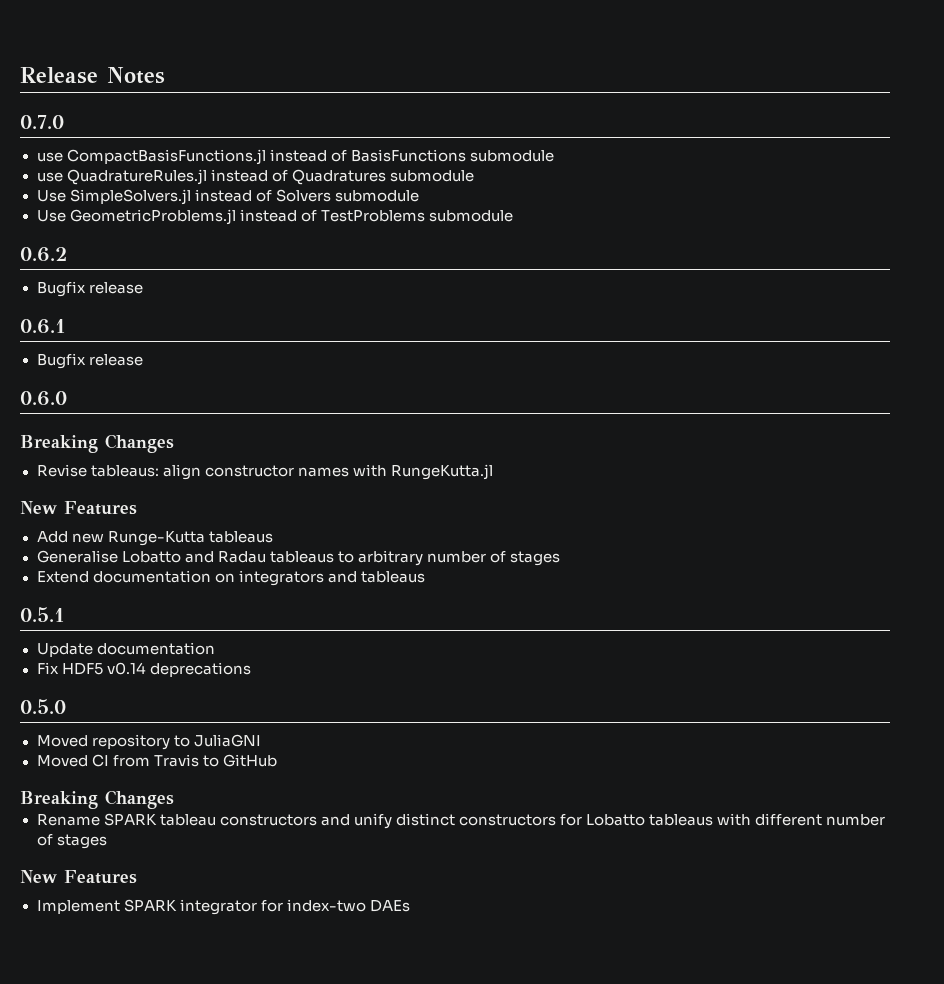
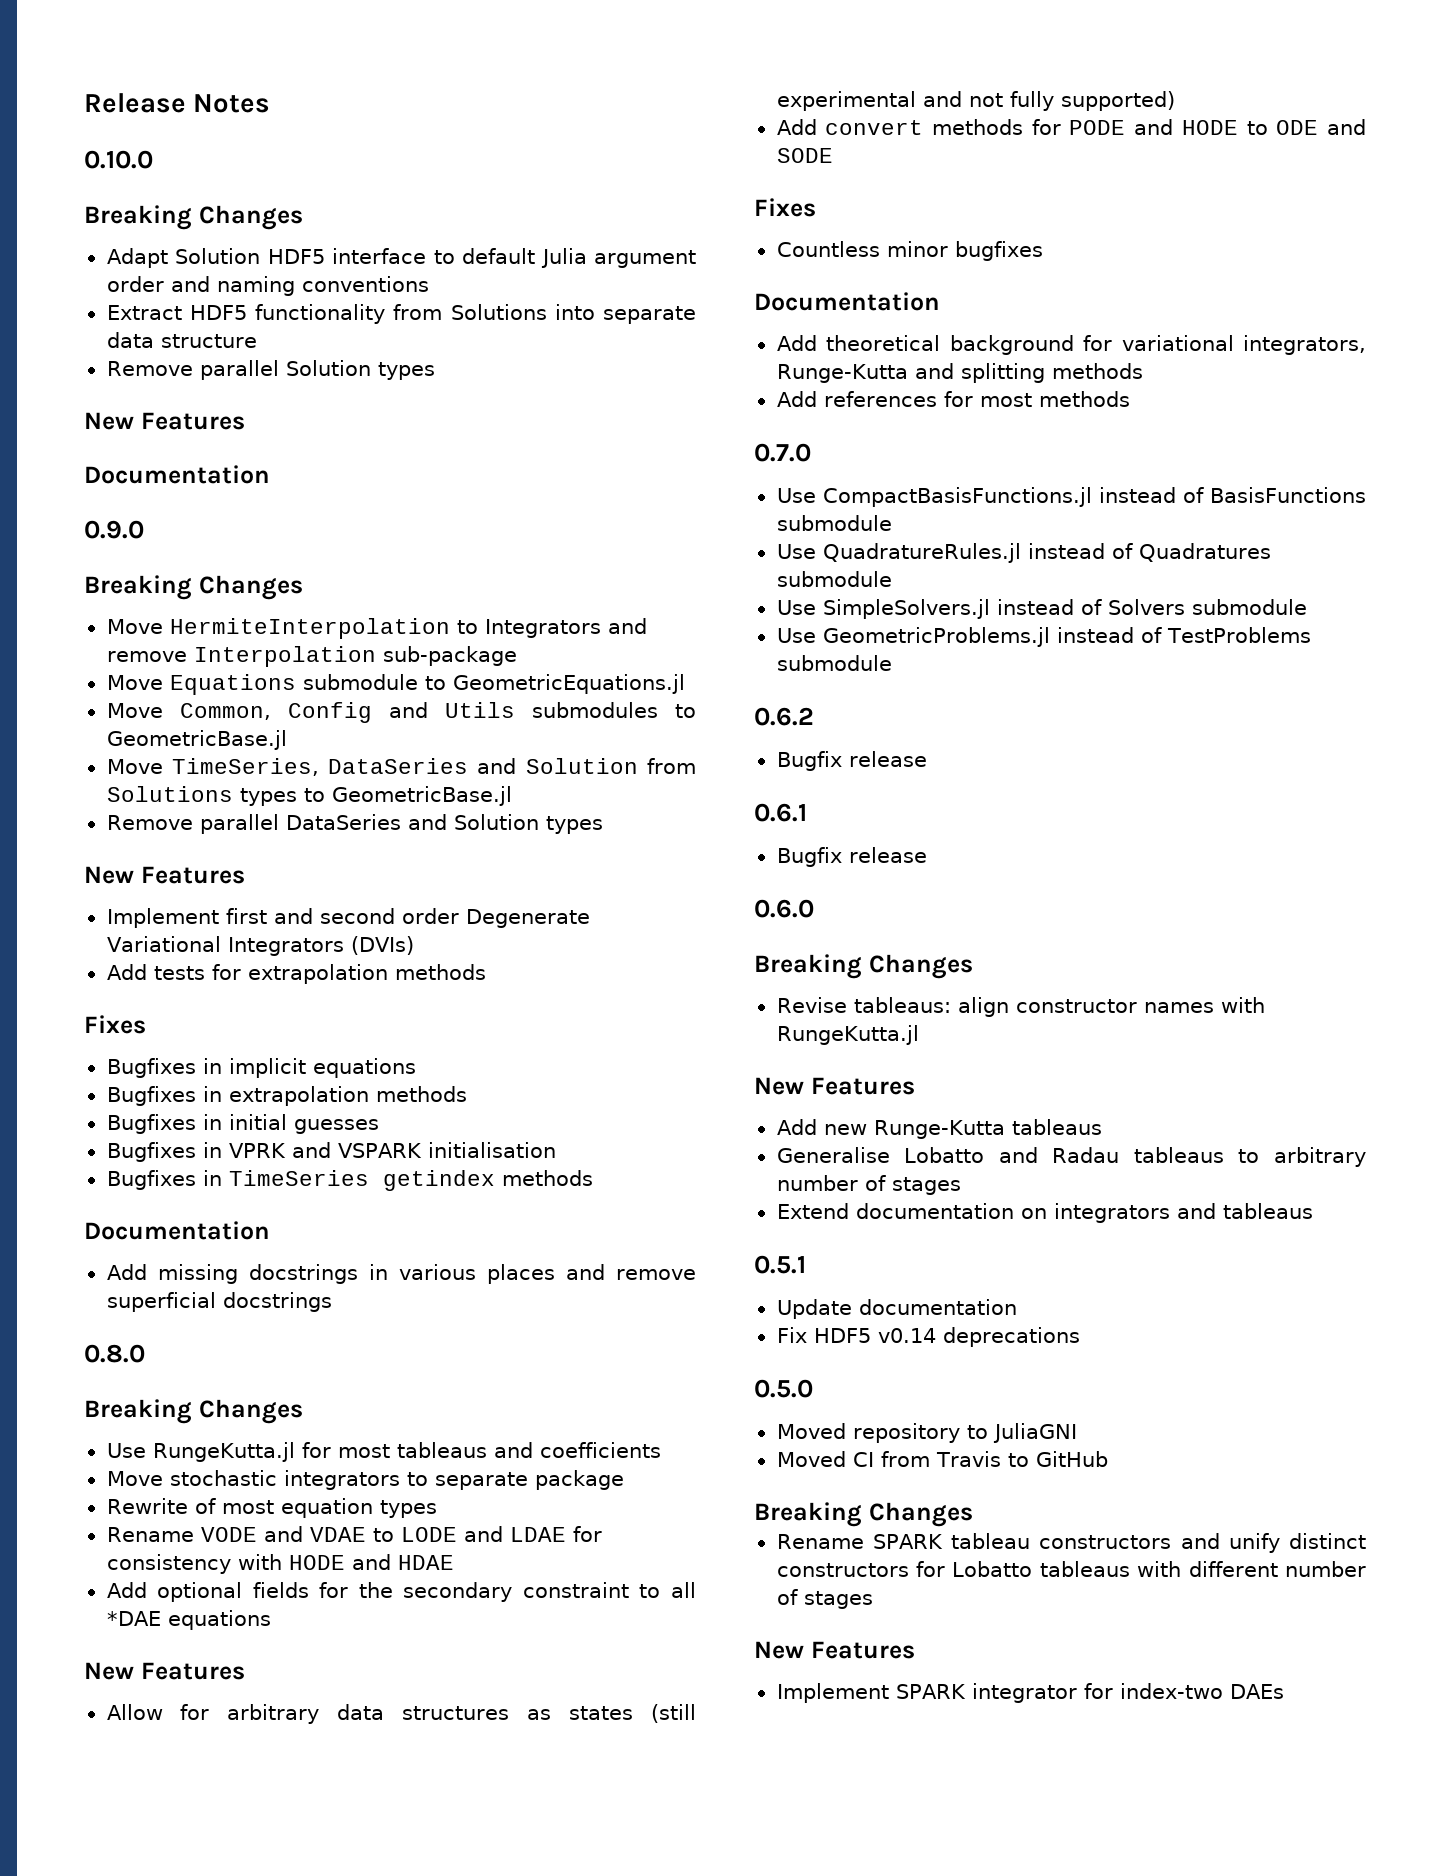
+ 0.10.0
+ Breaking Changes
+ Adapt Solution HDF5 interface to default Julia argument order and naming conventions
+ Extract HDF5 functionality from Solutions into separate data structure
+ Remove parallel Solution types
+ New Features
+ Documentation
+ 0.9.0
+ Breaking Changes
+ Move HermiteInterpolation to Integrators and remove Interpolation sub-package
+ Move Equations submodule to GeometricEquations.jl
+ Move Common, Config and Utils submodules to GeometricBase.jl
+ Move TimeSeries, DataSeries and Solution from Solutions types to GeometricBase.jl
+ Remove parallel DataSeries and Solution types
+ New Features
+ Implement first and second order Degenerate Variational Integrators (DVIs)
+ Add tests for extrapolation methods
+ Fixes
+ Bugfixes in implicit equations
+ Bugfixes in extrapolation methods
+ Bugfixes in initial guesses
+ Bugfixes in VPRK and VSPARK initialisation
+ Bugfixes in TimeSeries getindex methods
+ Documentation
+ Add missing docstrings in various places and remove superficial docstrings
+ 0.8.0
+ Breaking Changes
+ Use RungeKutta.jl for most tableaus and coefficients
+ Move stochastic integrators to separate package
+ Rewrite of most equation types
+ Rename VODE and VDAE to LODE and LDAE for consistency with HODE and HDAE
+ Add optional fields for the secondary constraint to all *DAE equations
+ New Features
+ Allow for arbitrary data structures as states (still experimental and not fully supported)
+ Add convert methods for PODE and HODE to ODE and SODE
+ Fixes
+ Countless minor bugfixes
+ Documentation
+ Add theoretical background for variational integrators, Runge-Kutta and splitting methods
+ Add references for most methods
- use CompactBasisFunctions.jl instead of BasisFunctions submodule
+ Use CompactBasisFunctions.jl instead of BasisFunctions submodule
- use QuadratureRules.jl instead of Quadratures submodule
+ Use QuadratureRules.jl instead of Quadratures submodule

